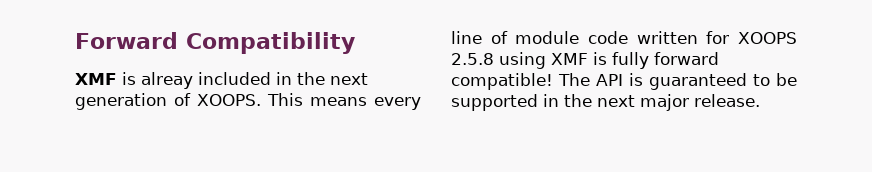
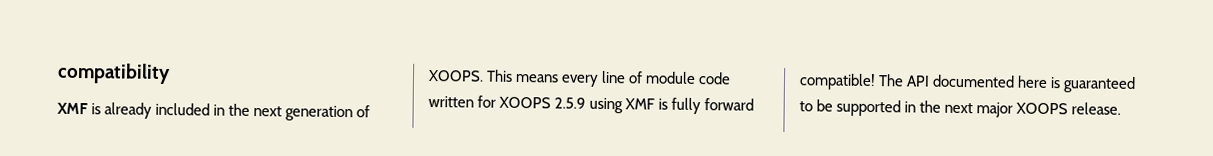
- Forward Compatibility
- XMF is alreay included in the next generation of XOOPS.
+ compatibility
+ XMF is already included in the next generation of XOOPS.
- This means every line of module code written for XOOPS 2.5.8 using XMF is fully forward compatible!
+ This means every line of module code written for XOOPS 2.5.9 using XMF is fully forward compatible!
- The API is guaranteed to be supported in the next major release.
+ The API documented here is guaranteed to be supported in the next major XOOPS release.

